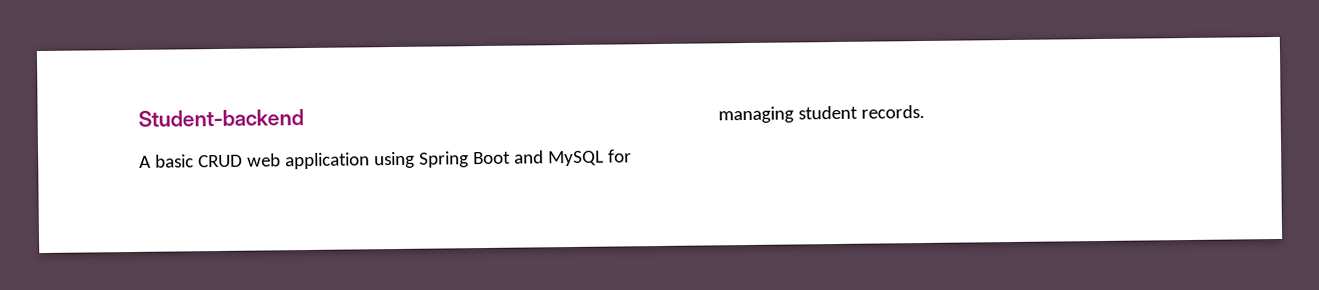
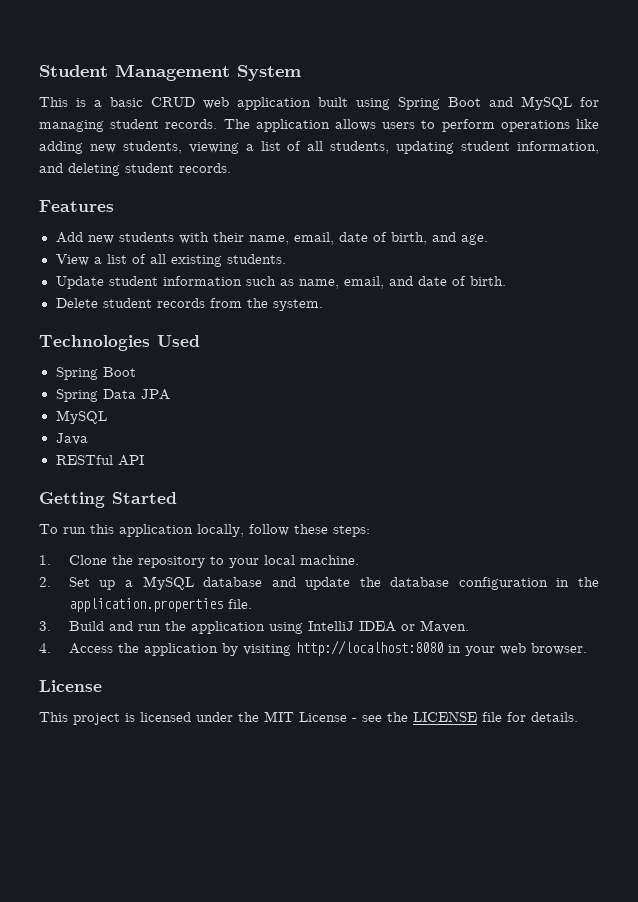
- Student-backend
- A basic CRUD web application using Spring Boot and MySQL for managing student records.
+ Student Management System
+ This is a basic CRUD web application built using Spring Boot and MySQL for managing student records.
+ The application allows users to perform operations like adding new students, viewing a list of all students, updating student information, and deleting student records.
+ Features
+ Add new students with their name, email, date of birth, and age.
+ View a list of all existing students.
+ Update student information such as name, email, and date of birth.
+ Delete student records from the system.
+ Technologies Used
+ Spring Boot
+ Spring Data JPA
+ MySQL
+ Java
+ RESTful API
+ Getting Started
+ To run this application locally, follow these steps:
+ 1. Clone the repository to your local machine.
+ 2. Set up a MySQL database and update the database configuration in the application.properties file.
+ 3. Build and run the application using IntelliJ IDEA or Maven.
+ 4. Access the application by visiting http://localhost:8080 in your web browser.
+ License
+ This project is licensed under the MIT License - see the LICENSE file for details.

